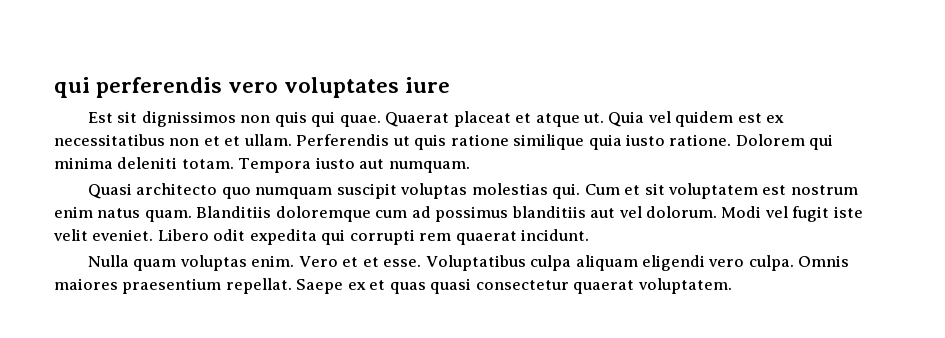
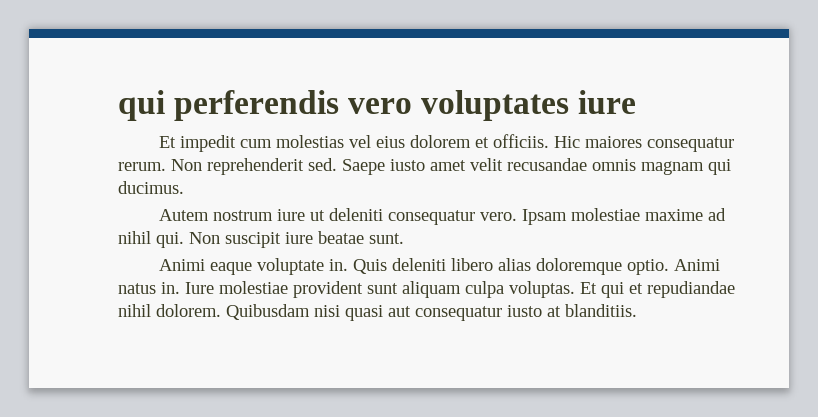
- Est sit dignissimos non quis qui quae. Quaerat placeat et atque ut. Quia vel quidem est ex necessitatibus non et et ullam. Perferendis ut quis ratione similique quia iusto ratione. Dolorem qui minima deleniti totam. Tempora iusto aut numquam.
- Quasi architecto quo numquam suscipit voluptas molestias qui. Cum et sit voluptatem est nostrum enim natus quam. Blanditiis doloremque cum ad possimus blanditiis aut vel dolorum. Modi vel fugit iste velit eveniet. Libero odit expedita qui corrupti rem quaerat incidunt.
- Nulla quam voluptas enim. Vero et et esse. Voluptatibus culpa aliquam eligendi vero culpa. Omnis maiores praesentium repellat. Saepe ex et quas quasi consectetur quaerat voluptatem.
+ Et impedit cum molestias vel eius dolorem et officiis. Hic maiores consequatur rerum. Non reprehenderit sed. Saepe iusto amet velit recusandae omnis magnam qui ducimus.
+ Autem nostrum iure ut deleniti consequatur vero. Ipsam molestiae maxime ad nihil qui. Non suscipit iure beatae sunt.
+ Animi eaque voluptate in. Quis deleniti libero alias doloremque optio. Animi natus in. Iure molestiae provident sunt aliquam culpa voluptas. Et qui et repudiandae nihil dolorem. Quibusdam nisi quasi aut consequatur iusto at blanditiis.

